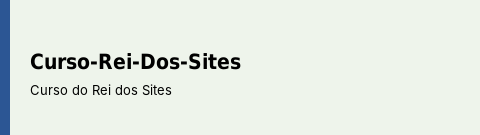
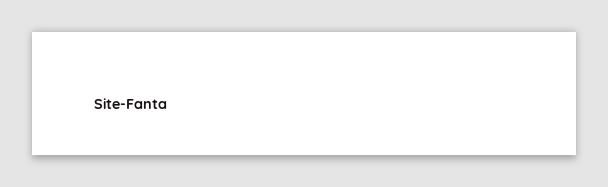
- Curso-Rei-Dos-Sites
- Curso do Rei dos Sites
+ Site-Fanta

